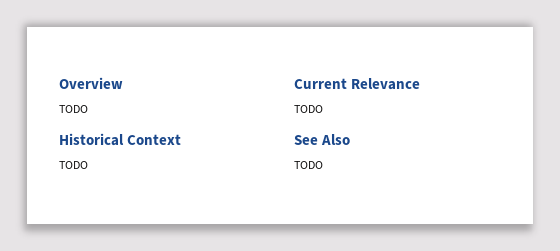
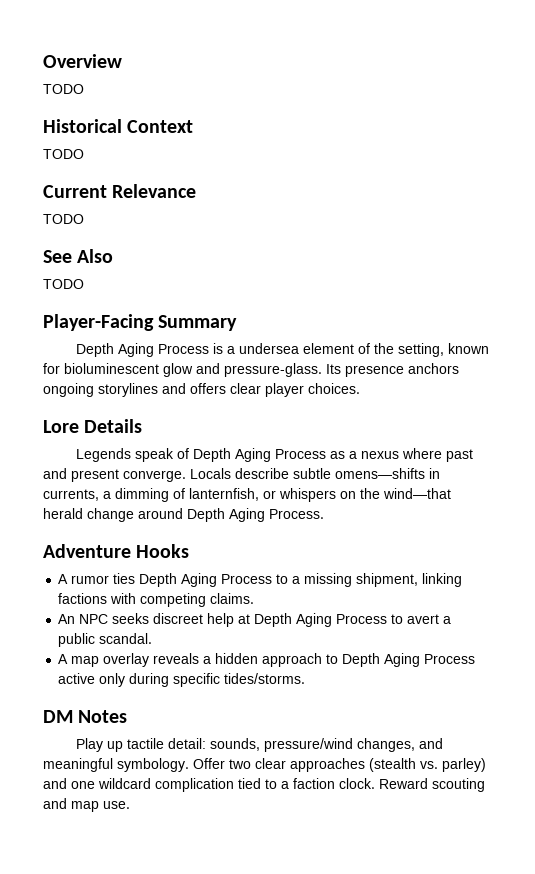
+ Player-Facing Summary
+ Depth Aging Process is a undersea element of the setting, known for bioluminescent glow and pressure-glass. Its presence anchors ongoing storylines and offers clear player choices.
+ Lore Details
+ Legends speak of Depth Aging Process as a nexus where past and present converge. Locals describe subtle omens—shifts in currents, a dimming of lanternfish, or whispers on the wind—that herald change around Depth Aging Process.
+ Adventure Hooks
+ A rumor ties Depth Aging Process to a missing shipment, linking factions with competing claims.
+ An NPC seeks discreet help at Depth Aging Process to avert a public scandal.
+ A map overlay reveals a hidden approach to Depth Aging Process active only during specific tides/storms.
+ DM Notes
+ Play up tactile detail: sounds, pressure/wind changes, and meaningful symbology. Offer two clear approaches (stealth vs. parley) and one wildcard complication tied to a faction clock. Reward scouting and map use.

